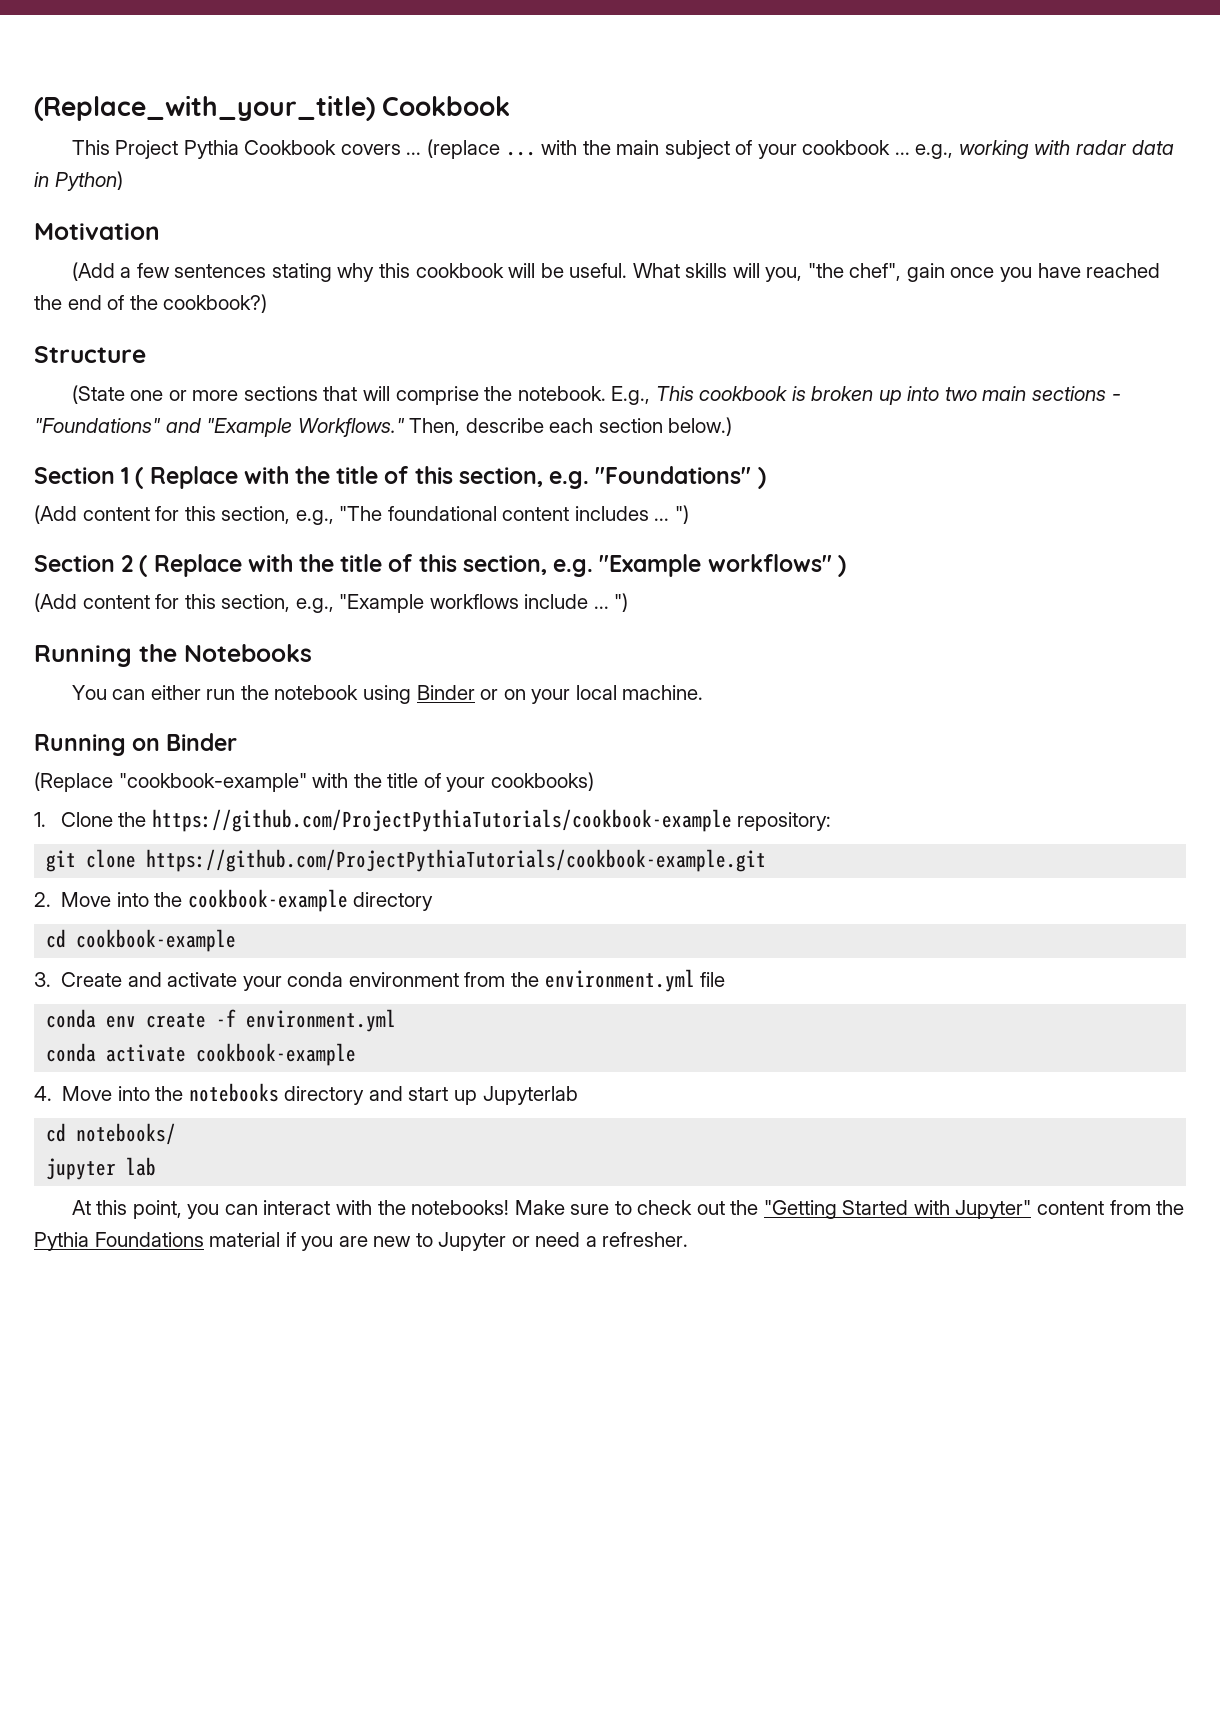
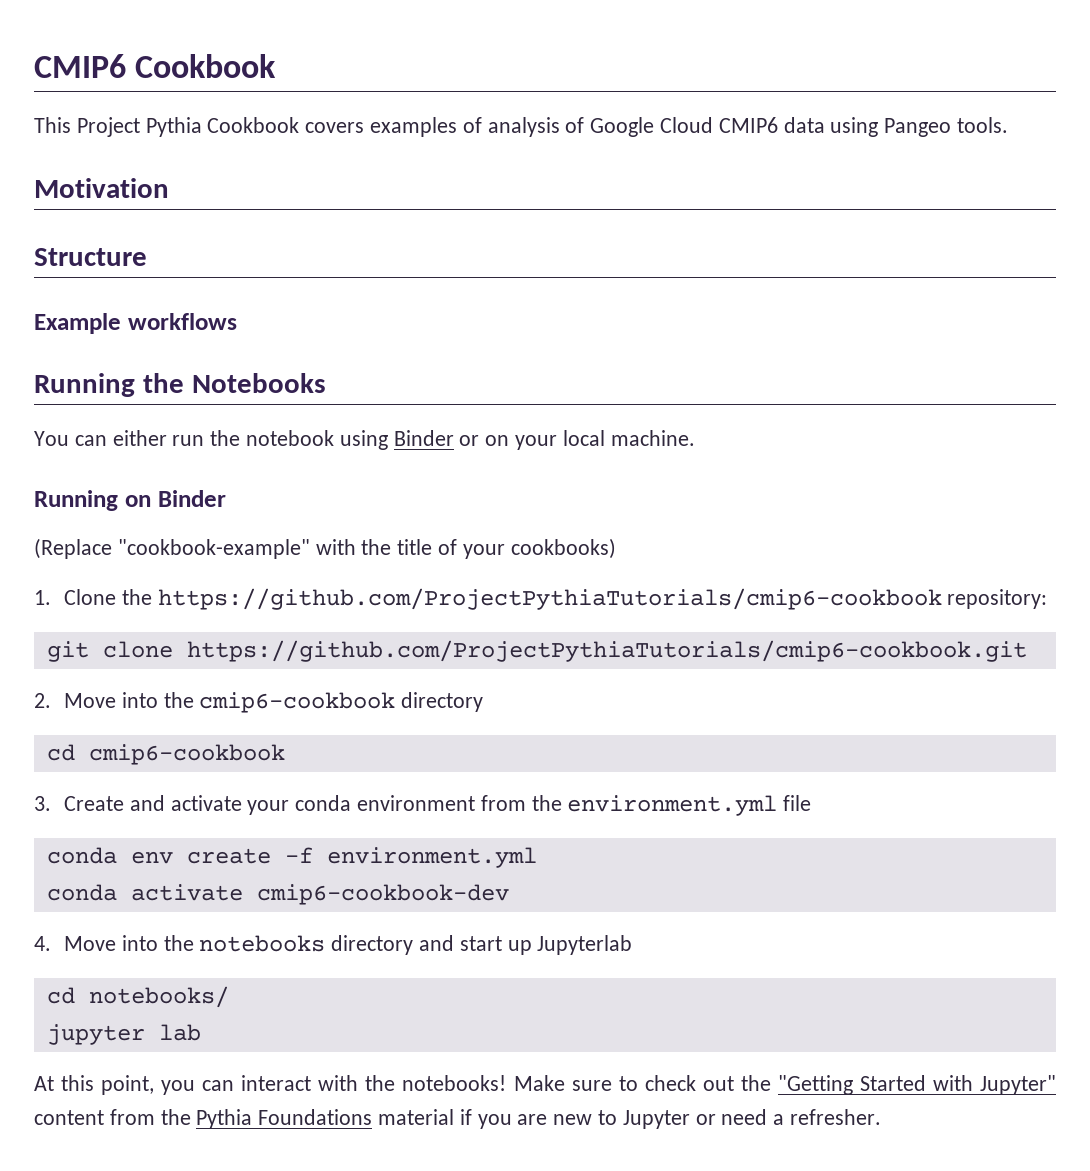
- (Replace_with_your_title) Cookbook
+ CMIP6 Cookbook
- This Project Pythia Cookbook covers ... (replace ... with the main subject of your cookbook ... e.g., working with radar data in Python)
+ This Project Pythia Cookbook covers examples of analysis of Google Cloud CMIP6 data using Pangeo tools.
  Motivation
- (Add a few sentences stating why this cookbook will be useful. What skills will you, "the chef", gain once you have reached the end of the cookbook?)
  Structure
- (State one or more sections that will comprise the notebook. E.g., This cookbook is broken up into two main sections - "Foundations" and "Example Workflows." Then, describe each section below.)
- Section 1 ( Replace with the title of this section, e.g. "Foundations" )
- (Add content for this section, e.g., "The foundational content includes ... ")
- Section 2 ( Replace with the title of this section, e.g. "Example workflows" )
- (Add content for this section, e.g., "Example workflows include ... ")
+ Example workflows
- 1. Clone the https://github.com/ProjectPythiaTutorials/cookbook-example repository:
+ 1. Clone the https://github.com/ProjectPythiaTutorials/cmip6-cookbook repository:
- git clone https://github.com/ProjectPythiaTutorials/cookbook-example.git
+ git clone https://github.com/ProjectPythiaTutorials/cmip6-cookbook.git
- 2. Move into the cookbook-example directory
+ 2. Move into the cmip6-cookbook directory
- cd cookbook-example
+ cd cmip6-cookbook
- conda activate cookbook-example
+ conda activate cmip6-cookbook-dev

